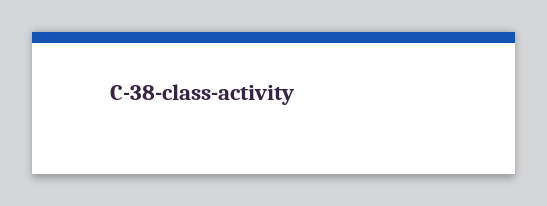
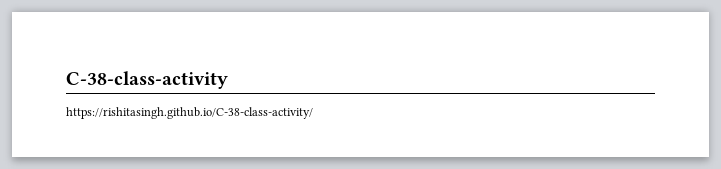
+ https://rishitasingh.github.io/C-38-class-activity/

